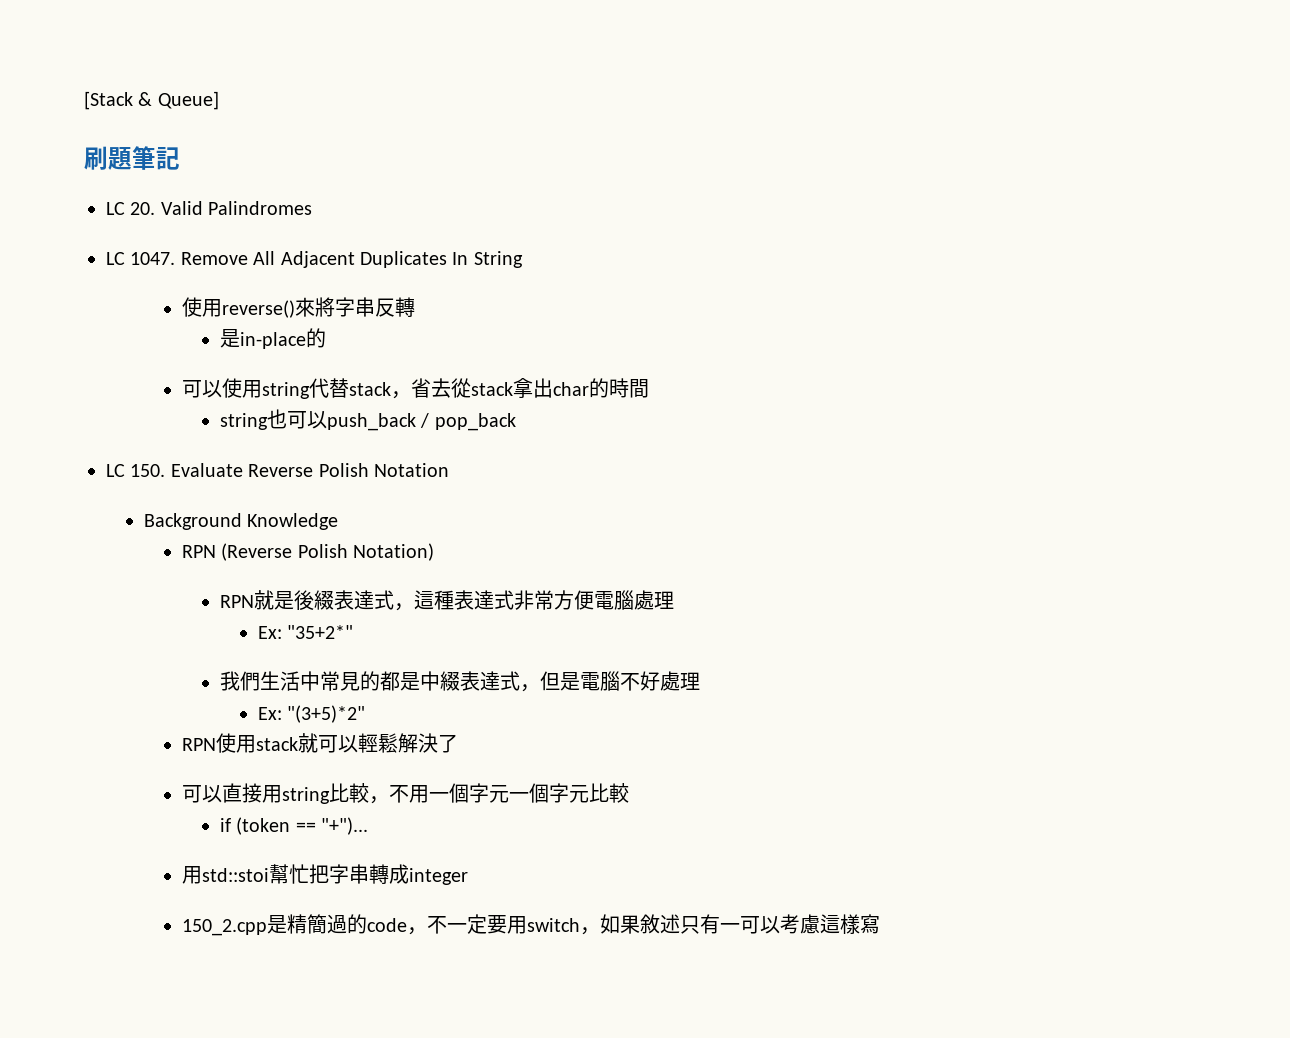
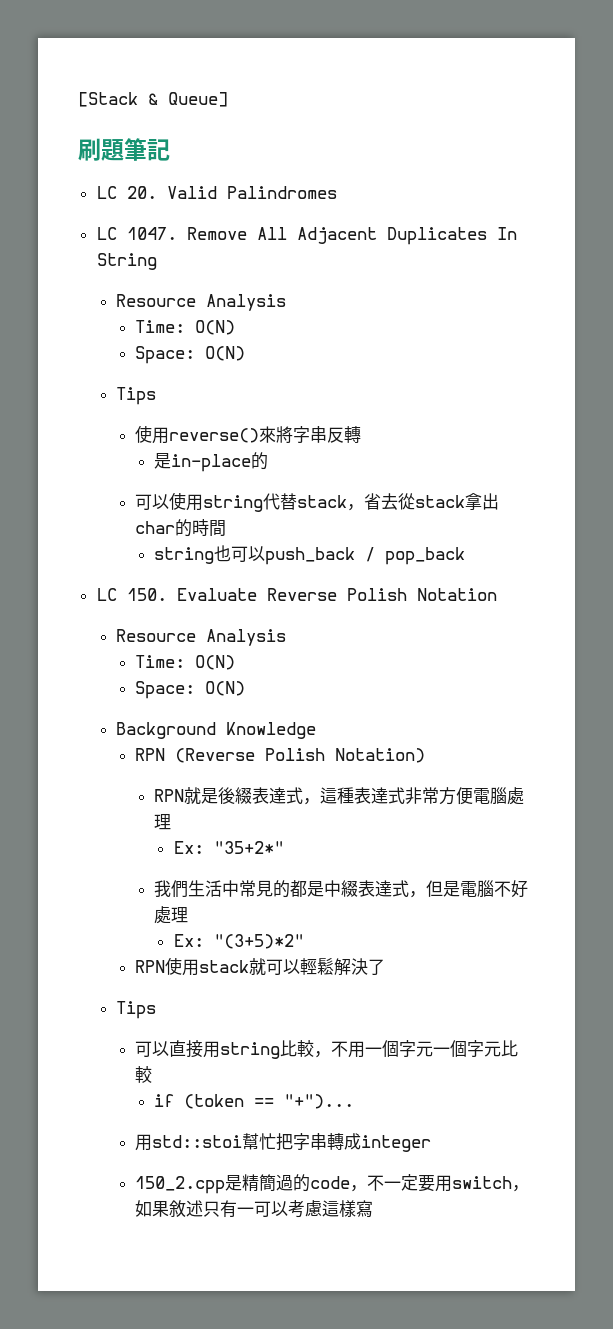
  Remove All Adjacent Duplicates In String
+ Resource Analysis
+ Time: O(N)
+ Space: O(N)
+ Tips
  LC 150. Evaluate Reverse Polish Notation
+ Resource Analysis
+ Time: O(N)
+ Space: O(N)
  RPN使用stack就可以輕鬆解決了
+ Tips

